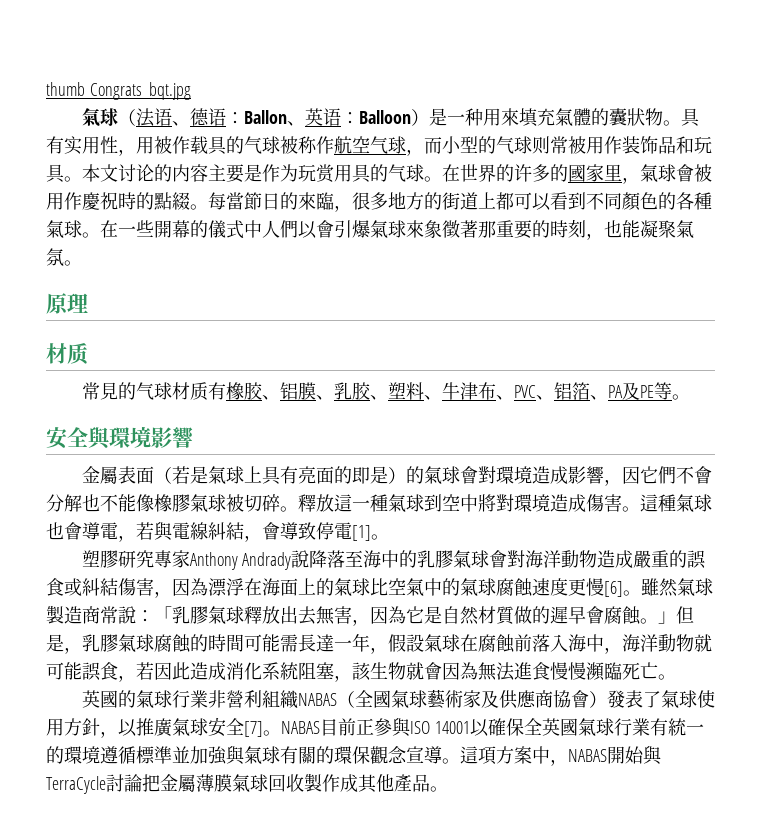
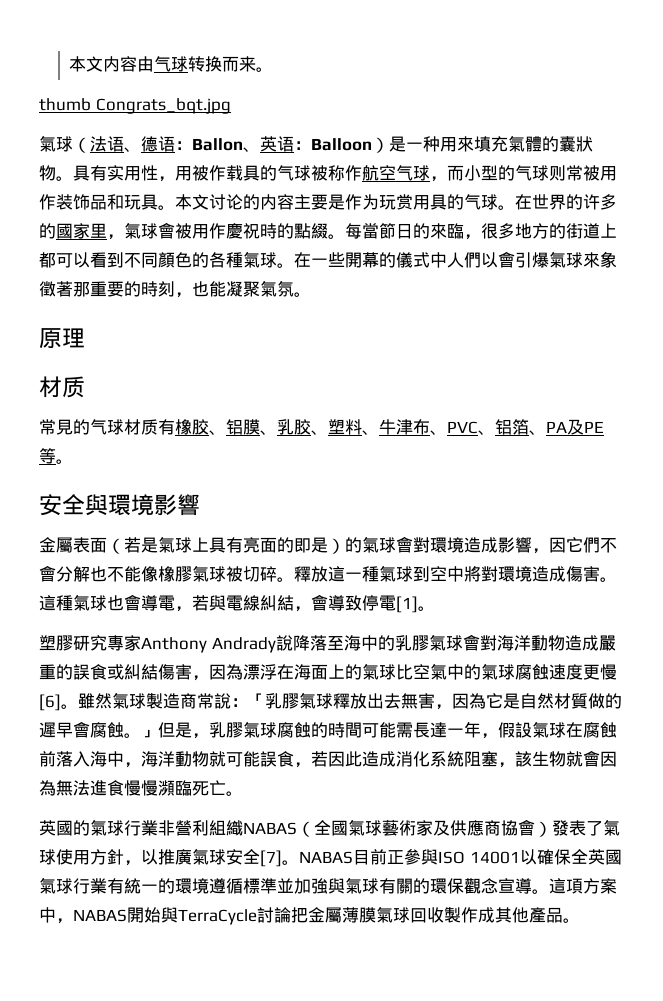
+ 本文内容由气球转换而来。

